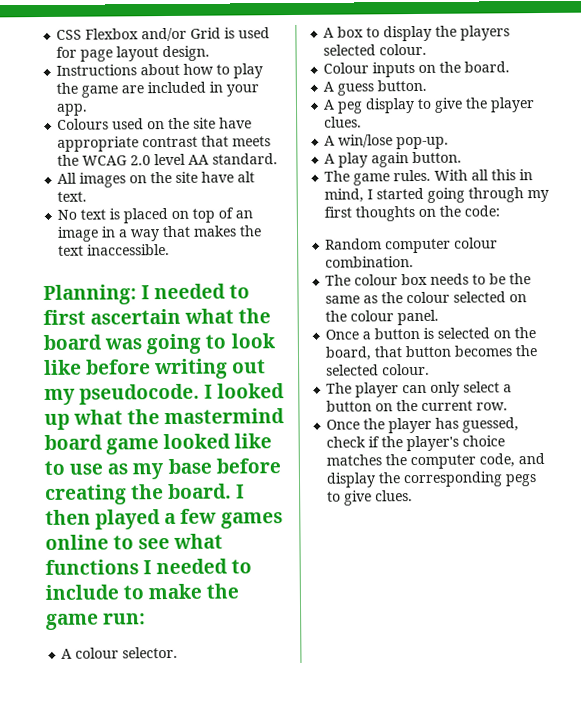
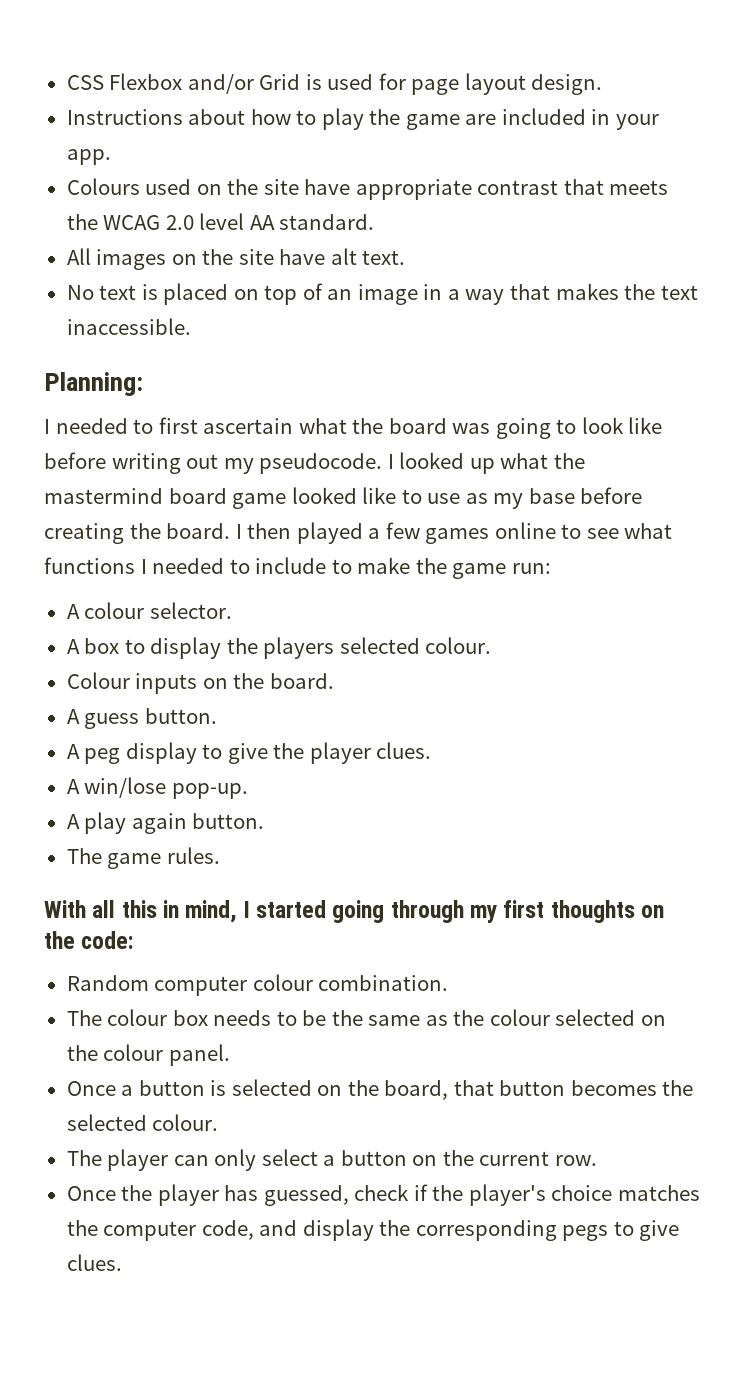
- Planning: I needed to first ascertain what the board was going to look like before writing out my pseudocode.
+ Planning:
+ I needed to first ascertain what the board was going to look like before writing out my pseudocode.
- The game rules. With all this in mind, I started going through my first thoughts on the code:
+ The game rules.
+ With all this in mind, I started going through my first thoughts on the code:

